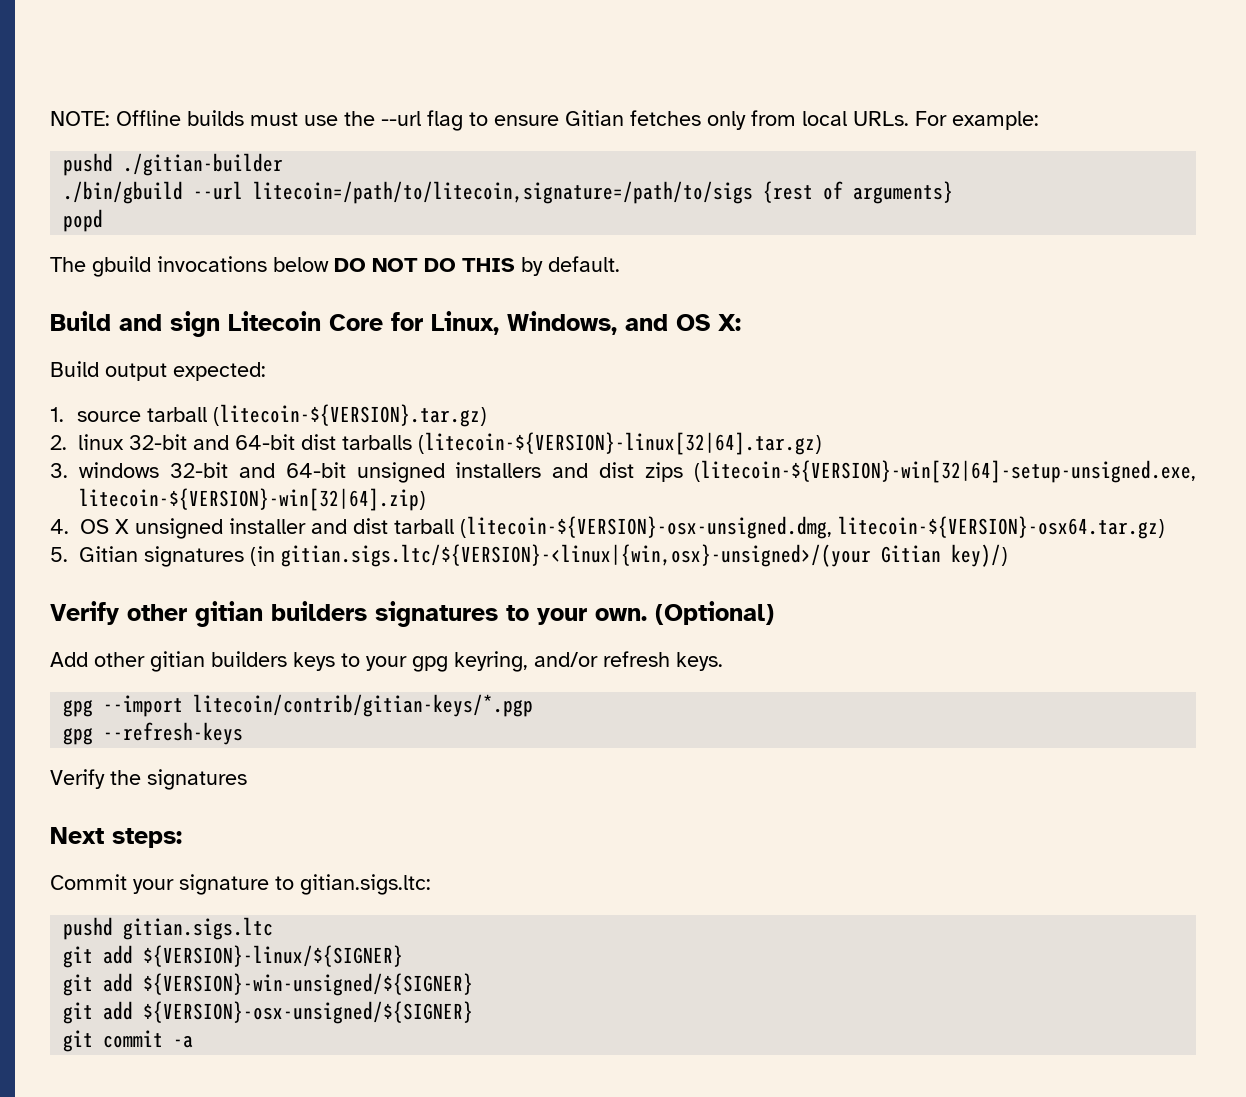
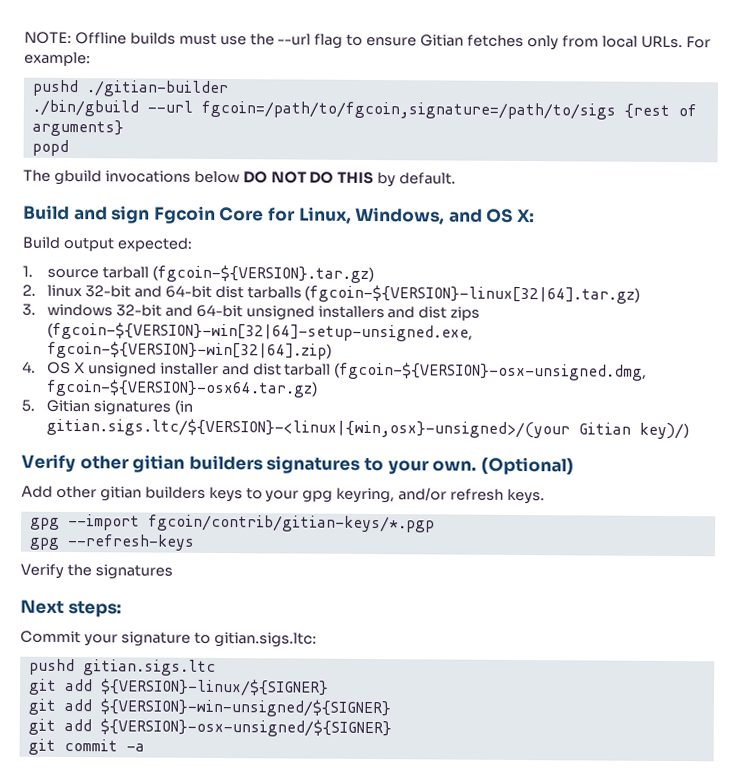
- ./bin/gbuild --url litecoin=/path/to/litecoin,signature=/path/to/sigs {rest of arguments}
+ ./bin/gbuild --url fgcoin=/path/to/fgcoin,signature=/path/to/sigs {rest of arguments}
- Build and sign Litecoin Core for Linux, Windows, and OS X:
+ Build and sign Fgcoin Core for Linux, Windows, and OS X:
- 1. source tarball (litecoin-${VERSION}.tar.gz)
+ 1. source tarball (fgcoin-${VERSION}.tar.gz)
- 2. linux 32-bit and 64-bit dist tarballs (litecoin-${VERSION}-linux[32|64].tar.gz)
+ 2. linux 32-bit and 64-bit dist tarballs (fgcoin-${VERSION}-linux[32|64].tar.gz)
- 3. windows 32-bit and 64-bit unsigned installers and dist zips (litecoin-${VERSION}-win[32|64]-setup-unsigned.exe, litecoin-${VERSION}-win[32|64].zip)
+ 3. windows 32-bit and 64-bit unsigned installers and dist zips (fgcoin-${VERSION}-win[32|64]-setup-unsigned.exe, fgcoin-${VERSION}-win[32|64].zip)
- 4. OS X unsigned installer and dist tarball (litecoin-${VERSION}-osx-unsigned.dmg, litecoin-${VERSION}-osx64.tar.gz)
+ 4. OS X unsigned installer and dist tarball (fgcoin-${VERSION}-osx-unsigned.dmg, fgcoin-${VERSION}-osx64.tar.gz)
- gpg --import litecoin/contrib/gitian-keys/*.pgp
+ gpg --import fgcoin/contrib/gitian-keys/*.pgp

